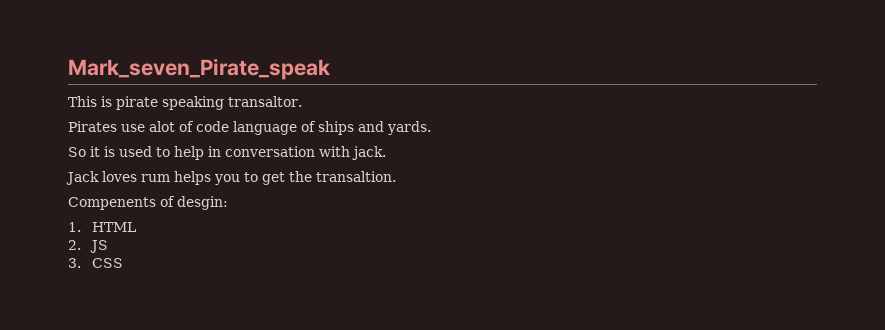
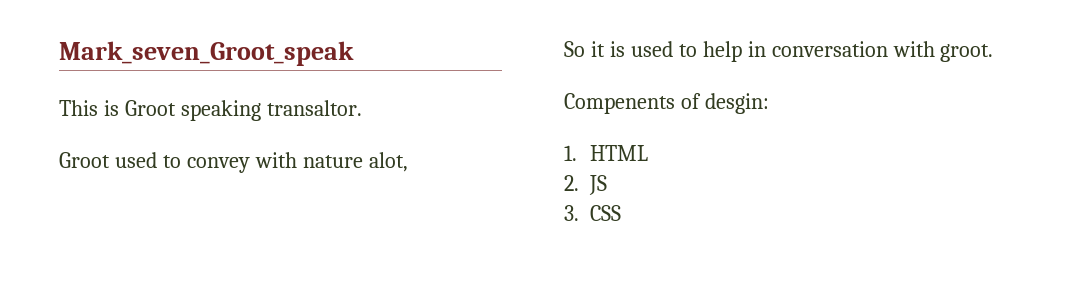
- Mark_seven_Pirate_speak
+ Mark_seven_Groot_speak
- This is pirate speaking transaltor.
+ This is Groot speaking transaltor.
- Pirates use alot of code language of ships and yards.
+ Groot used to convey with nature alot,
- So it is used to help in conversation with jack.
- Jack loves rum helps you to get the transaltion.
+ So it is used to help in conversation with groot.

